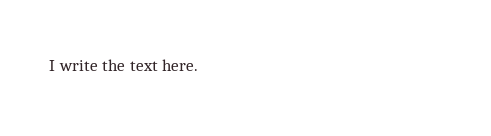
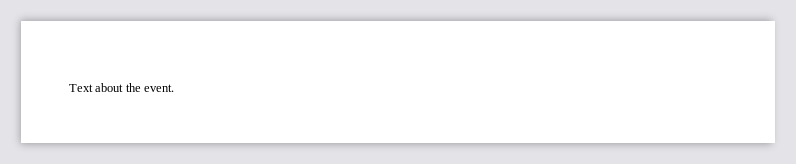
- I write the text here.
+ Text about the event.

